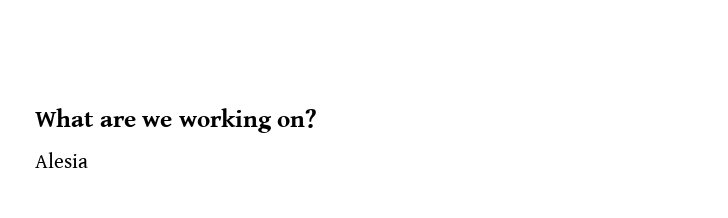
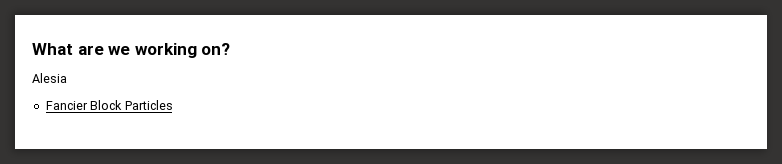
+ Fancier Block Particles

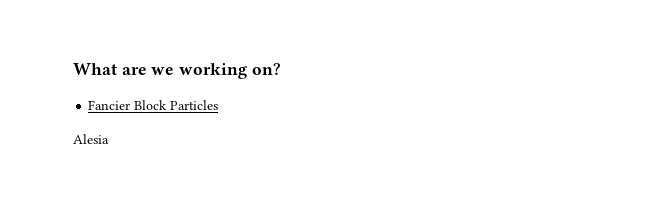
- Alesia
+ Alesia

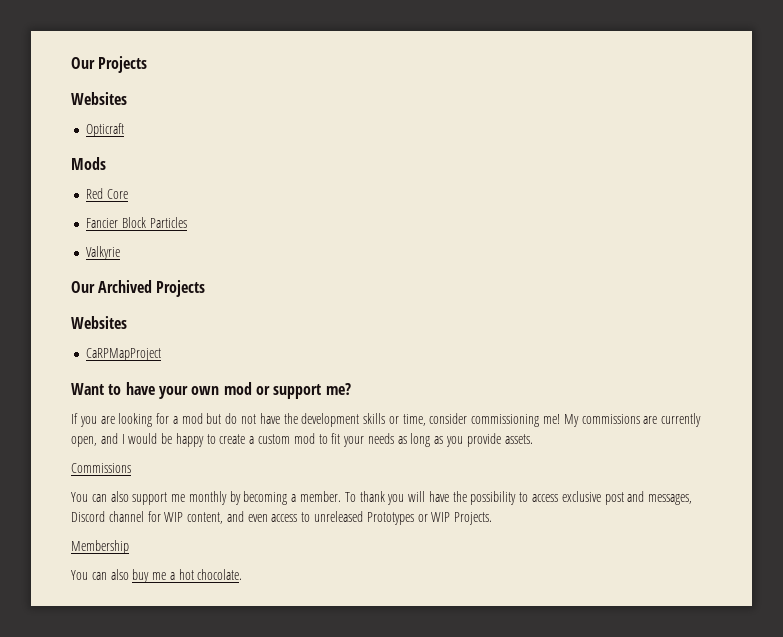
- What are we working on?
+ Our Projects
+ Websites
+ Opticraft
+ Mods
+ Red Core
  Fancier Block Particles
- Alesia
+ Valkyrie
+ Our Archived Projects
+ Websites
+ CaRPMapProject
+ Want to have your own mod or support me?
+ If you are looking for a mod but do not have the development skills or time, consider commissioning me! My commissions are currently open, and I would be happy to create a custom mod to fit your needs as long as you provide assets.
+ Commissions
+ You can also support me monthly by becoming a member. To thank you will have the possibility to access exclusive post and messages, Discord channel for WIP content, and even access to unreleased Prototypes or WIP Projects.
+ Membership
+ You can also buy me a hot chocolate.

